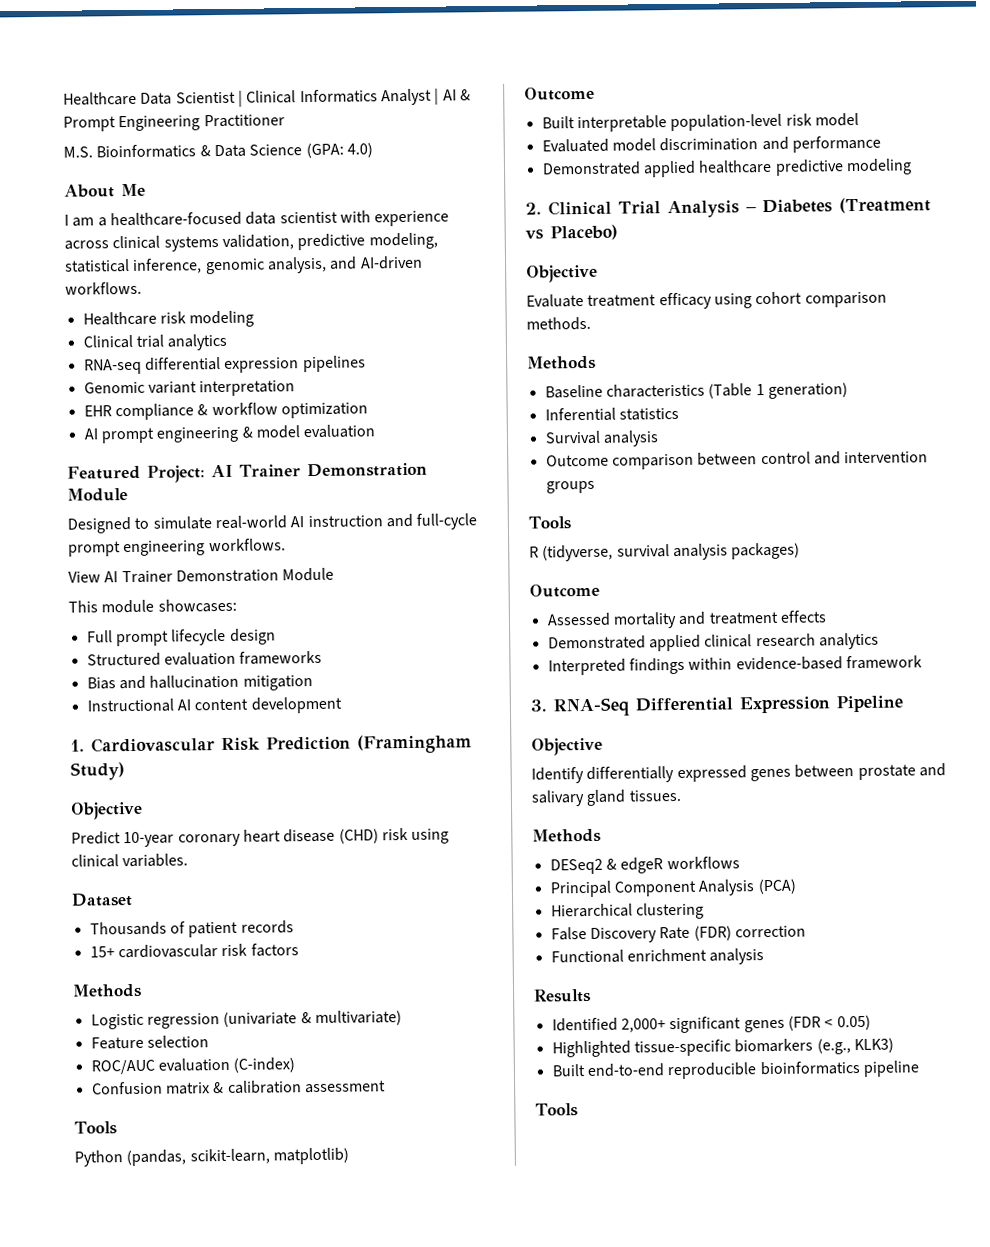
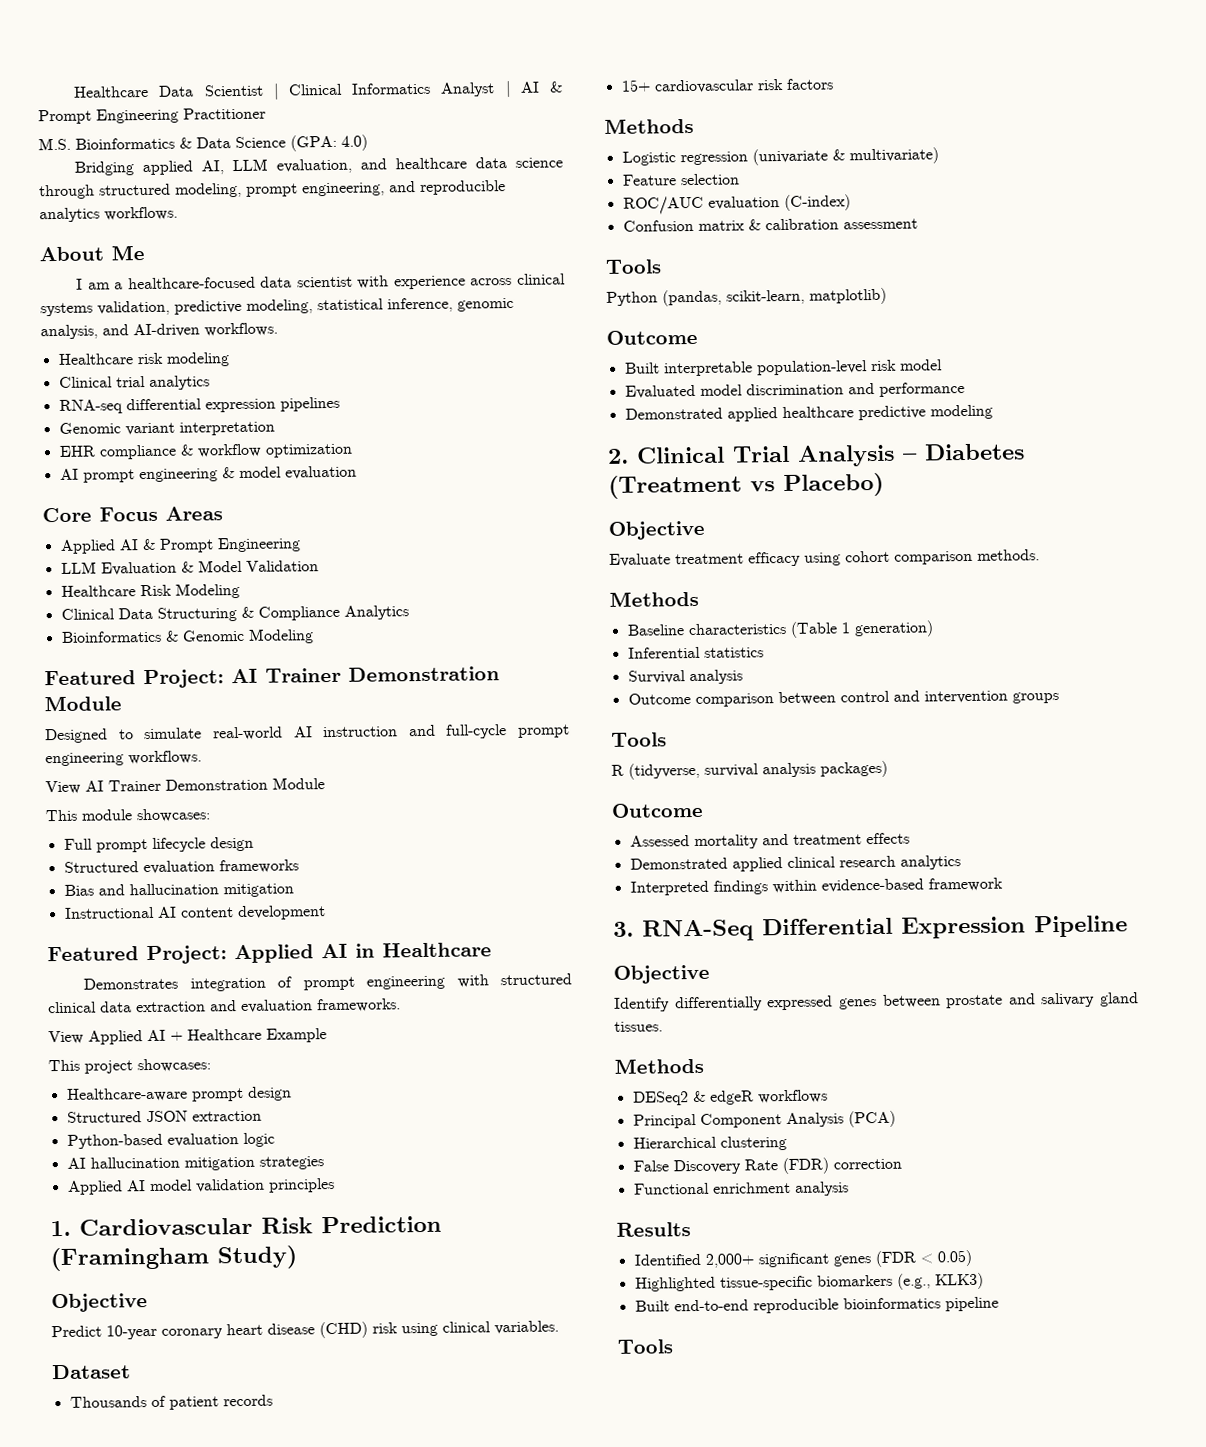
+ Bridging applied AI, LLM evaluation, and healthcare data science through structured modeling, prompt engineering, and reproducible analytics workflows.
+ Core Focus Areas
+ Applied AI & Prompt Engineering
+ LLM Evaluation & Model Validation
+ Healthcare Risk Modeling
+ Clinical Data Structuring & Compliance Analytics
+ Bioinformatics & Genomic Modeling
+ Featured Project: Applied AI in Healthcare
+ Demonstrates integration of prompt engineering with structured clinical data extraction and evaluation frameworks.
+ View Applied AI + Healthcare Example
+ This project showcases:
+ Healthcare-aware prompt design
+ Structured JSON extraction
+ Python-based evaluation logic
+ AI hallucination mitigation strategies
+ Applied AI model validation principles

